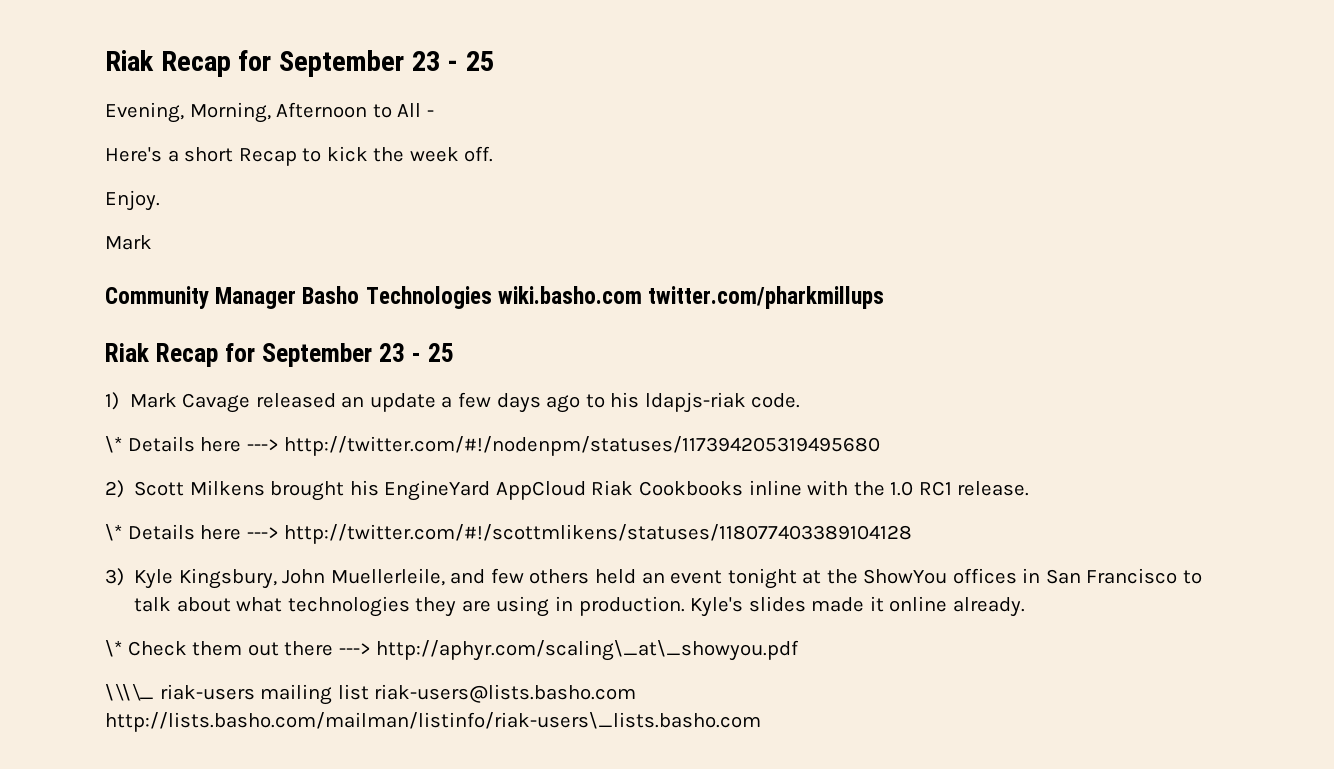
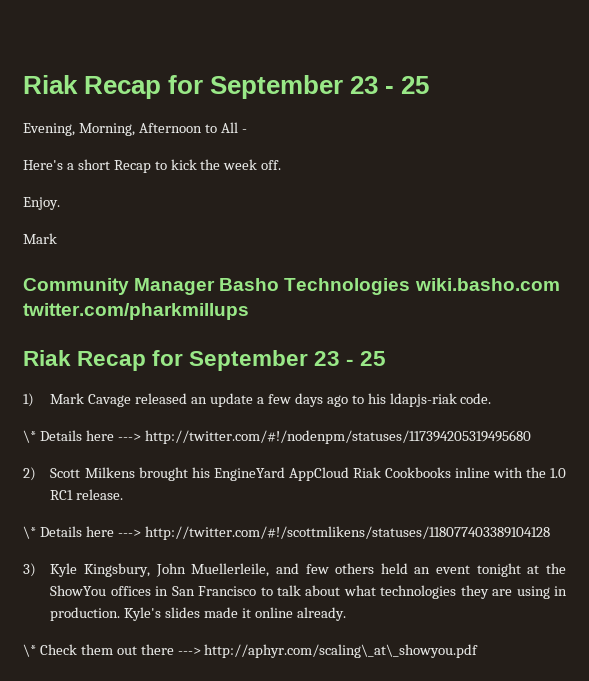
- \\\\_ riak-users mailing list riak-users@lists.basho.com http://lists.basho.com/mailman/listinfo/riak-users\_lists.basho.com

